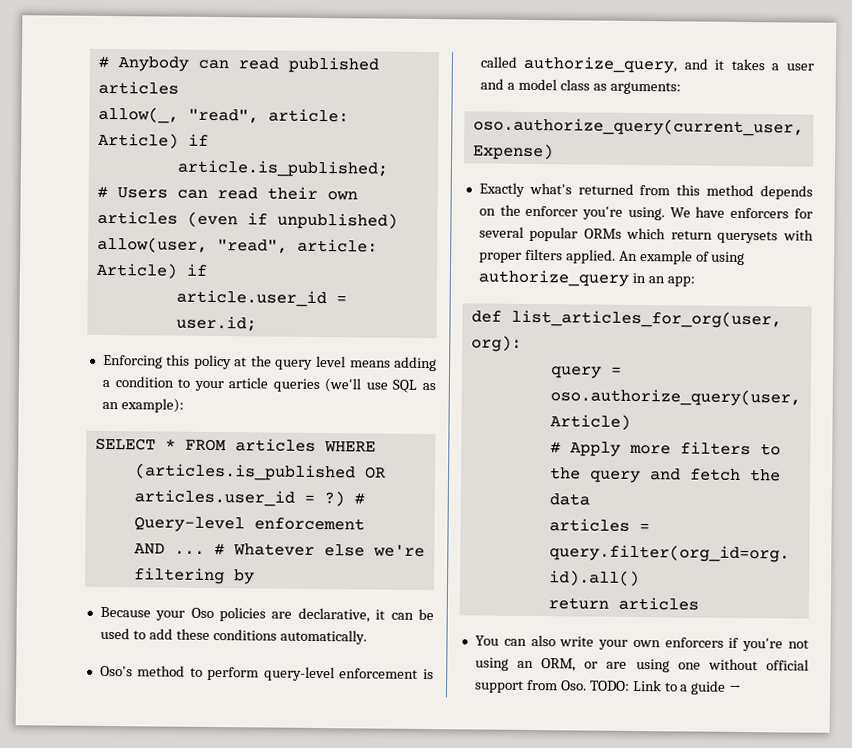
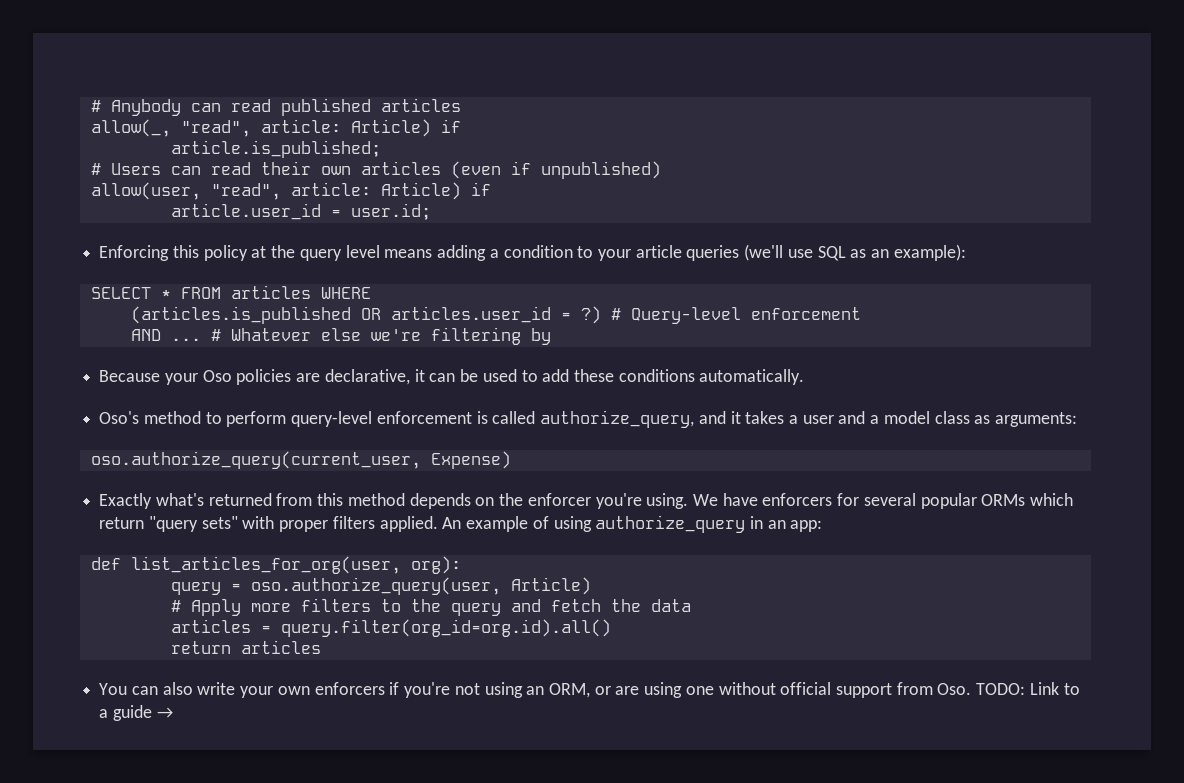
- We have enforcers for several popular ORMs which return querysets with proper filters applied.
+ We have enforcers for several popular ORMs which return "query sets" with proper filters applied.

